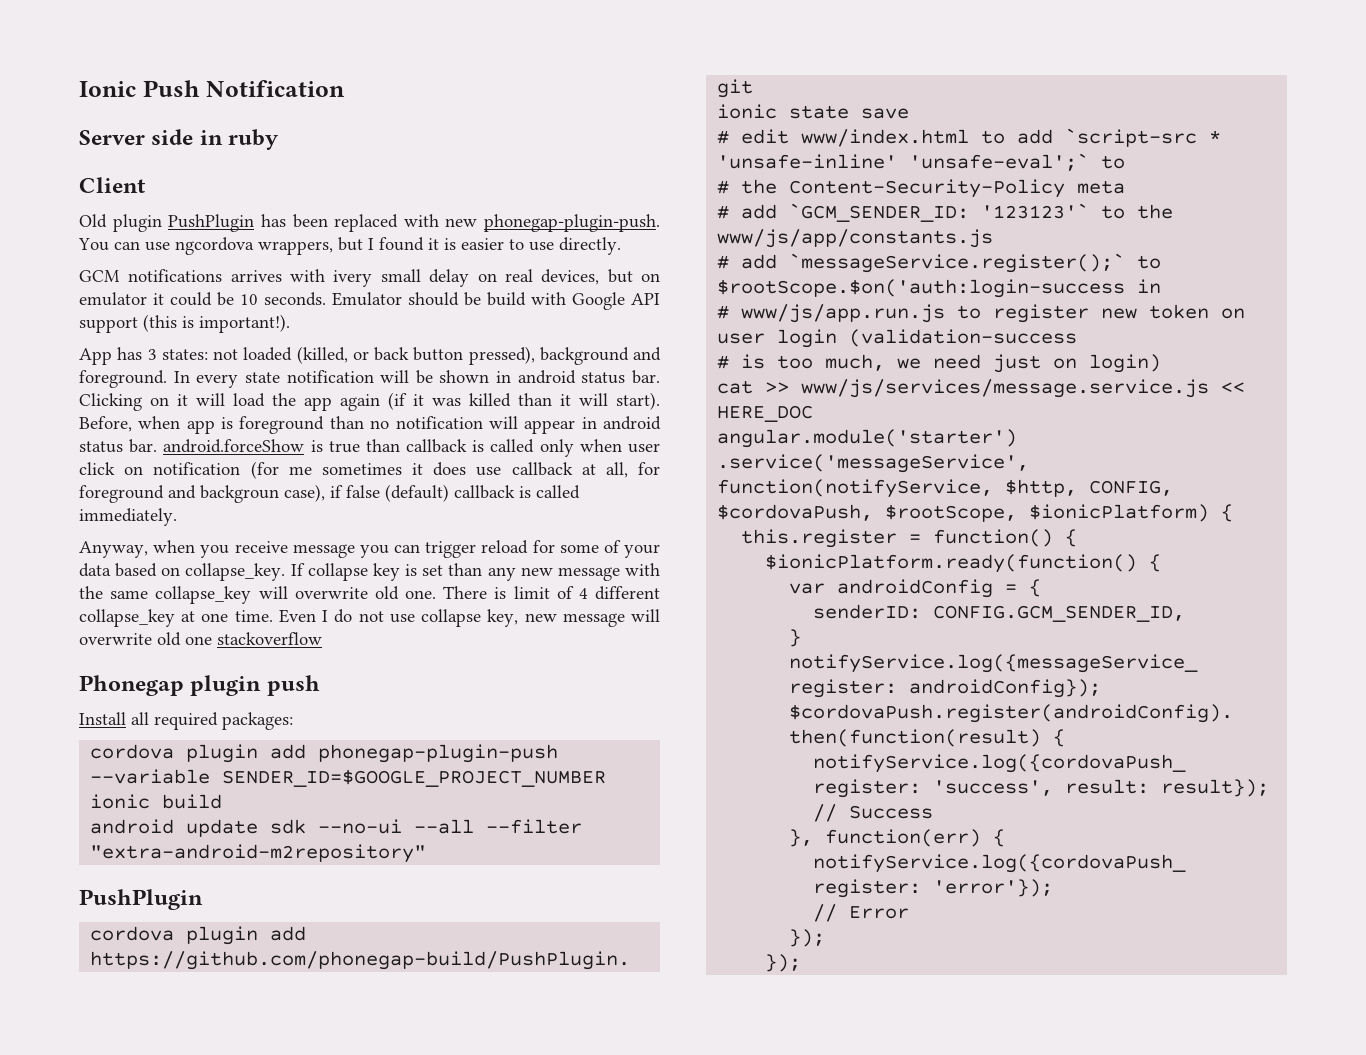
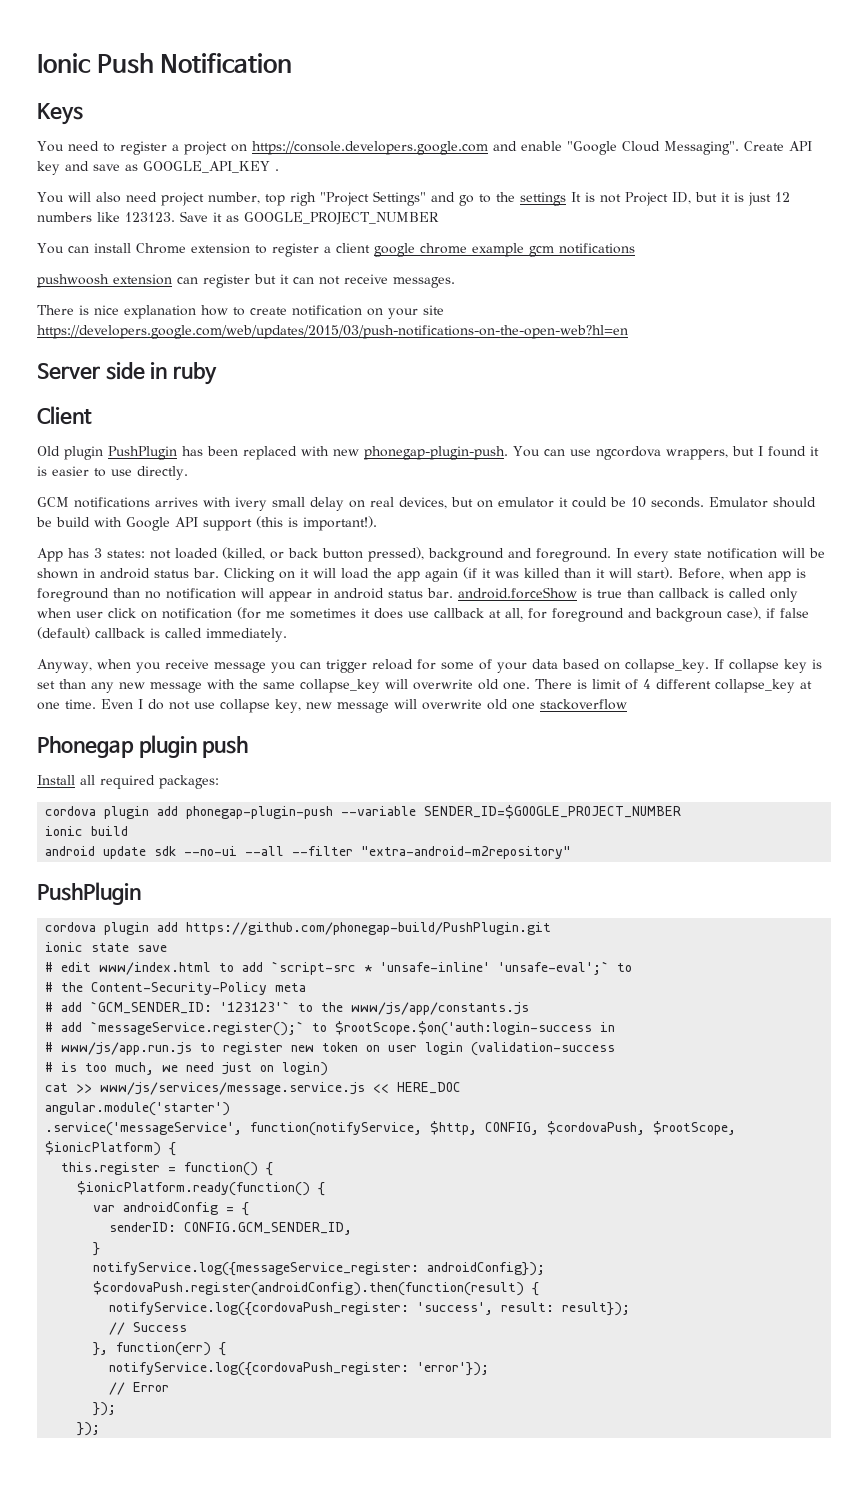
+ Keys
+ You need to register a project on https://console.developers.google.com and enable "Google Cloud Messaging". Create API key and save as GOOGLE_API_KEY .
+ You will also need project number, top righ "Project Settings" and go to the settings It is not Project ID, but it is just 12 numbers like 123123. Save it as GOOGLE_PROJECT_NUMBER
+ You can install Chrome extension to register a client google chrome example gcm notifications
+ pushwoosh extension can register but it can not receive messages.
+ There is nice explanation how to create notification on your site https://developers.google.com/web/updates/2015/03/push-notifications-on-the-open-web?hl=en

